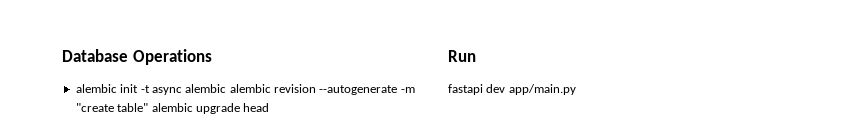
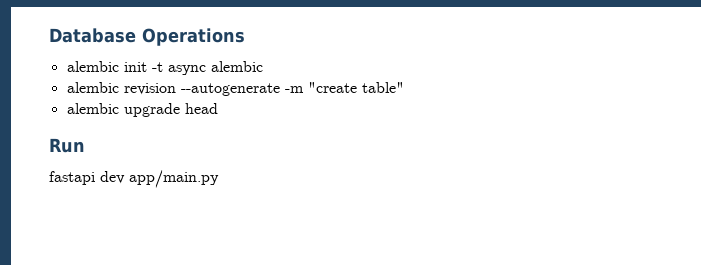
- alembic init -t async alembic alembic revision --autogenerate -m "create table" alembic upgrade head
+ alembic init -t async alembic
+ alembic revision --autogenerate -m "create table"
+ alembic upgrade head

